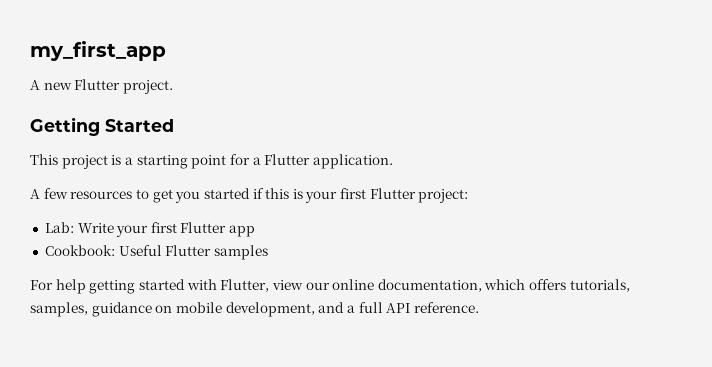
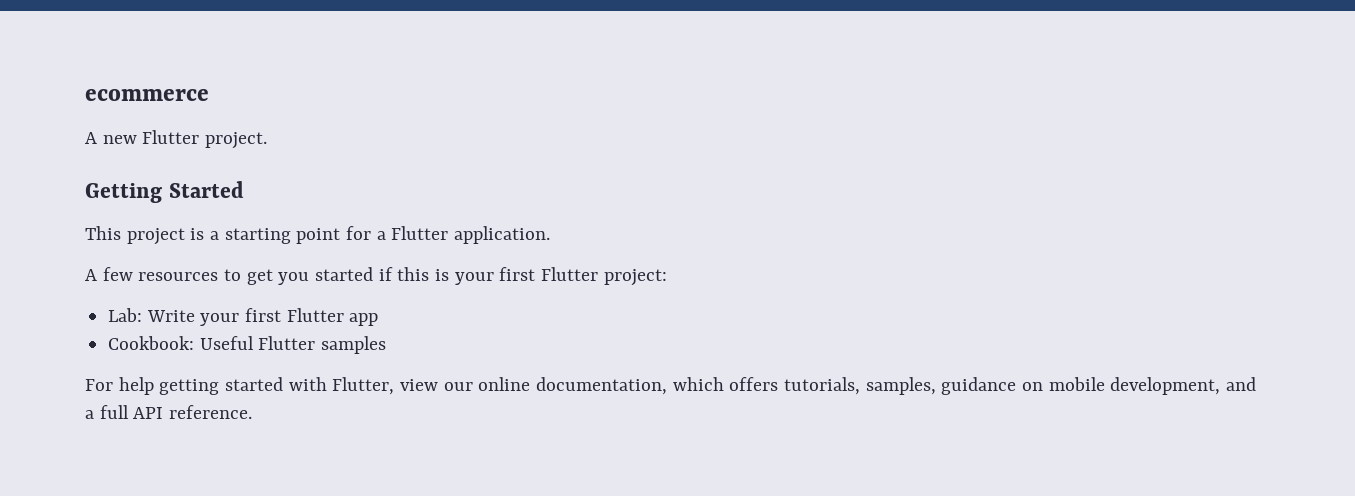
- my_first_app
+ ecommerce

